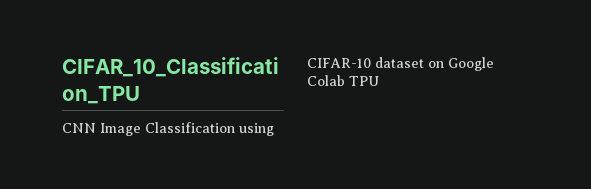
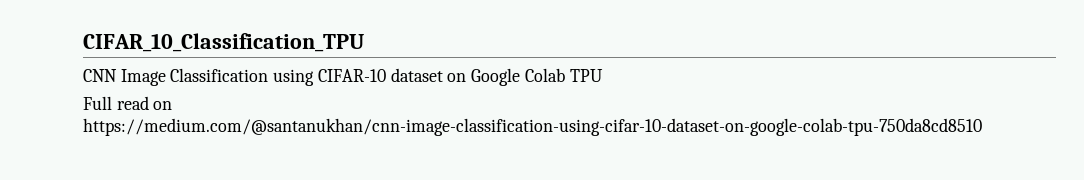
+ Full read on https://medium.com/@santanukhan/cnn-image-classification-using-cifar-10-dataset-on-google-colab-tpu-750da8cd8510

